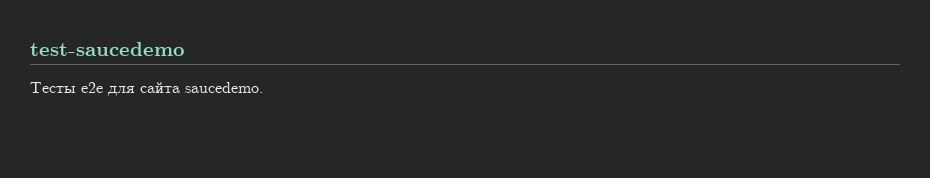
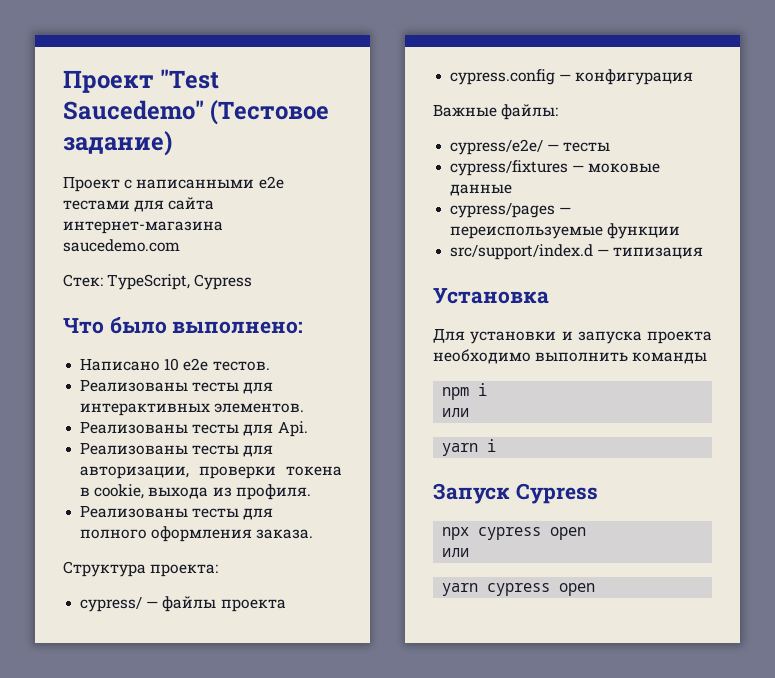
- test-saucedemo
- Тесты e2e для сайта saucedemo.
+ Проект "Test Saucedemo" (Тестовое задание)
+ Проект с написанными e2e тестами для сайта интернет-магазина saucedemo.com
+ Стек: TypeScript, Cypress
+ Что было выполнено:
+ Написано 10 e2e тестов.
+ Реализованы тесты для интерактивных элементов.
+ Реализованы тесты для Api.
+ Реализованы тесты для авторизации, проверки токена в cookie, выхода из профиля.
+ Реализованы тесты для полного оформления заказа.
+ Структура проекта:
+ cypress/ — файлы проекта
+ cypress.config — конфигурация
+ Важные файлы:
+ cypress/e2e/ — тесты
+ cypress/fixtures — моковые данные
+ cypress/pages — переиспользуемые функции
+ src/support/index.d — типизация
+ Установка
+ Для установки и запуска проекта необходимо выполнить команды
+ npm i
+ или
+ yarn i
+ Запуск Cypress
+ npx cypress open
+ или
+ yarn cypress open

